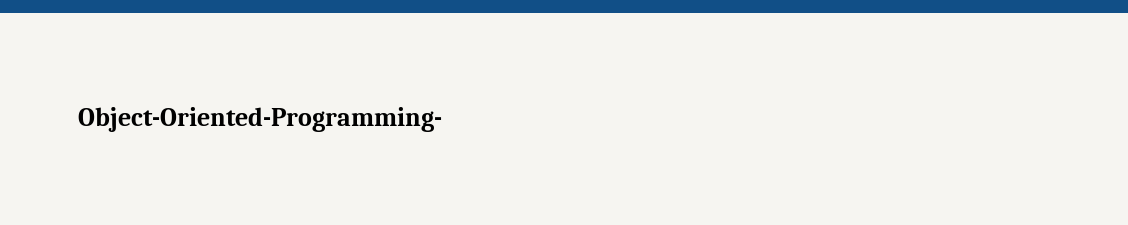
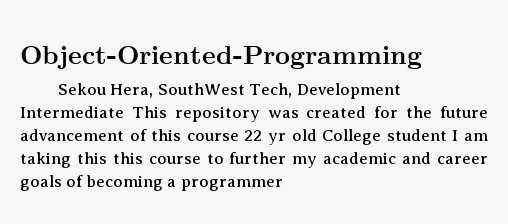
- Object-Oriented-Programming-
+ Object-Oriented-Programming
+ Sekou Hera, SouthWest Tech, Development Intermediate This repository was created for the future advancement of this course 22 yr old College student I am taking this this course to further my academic and career goals of becoming a programmer

